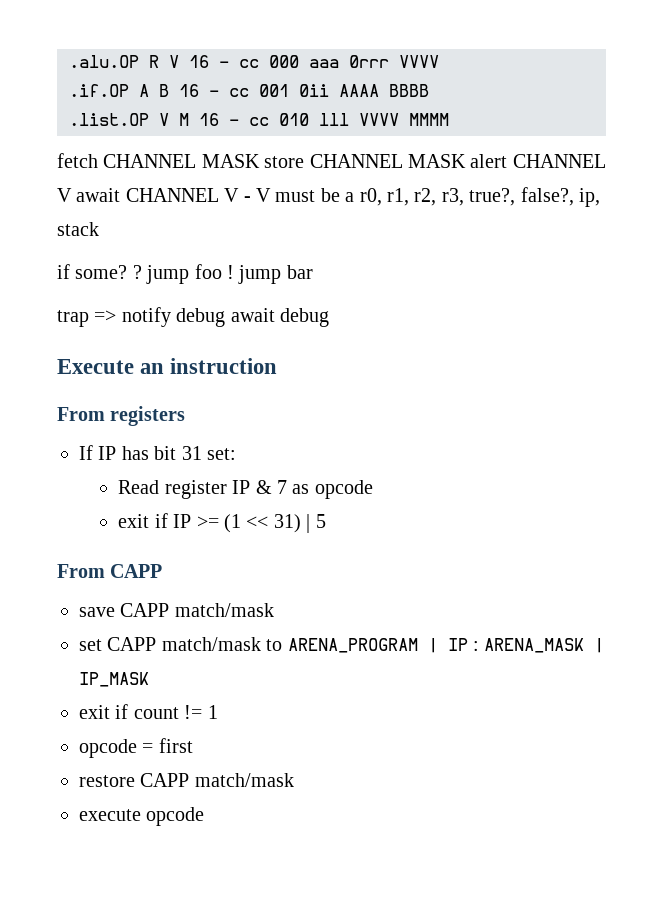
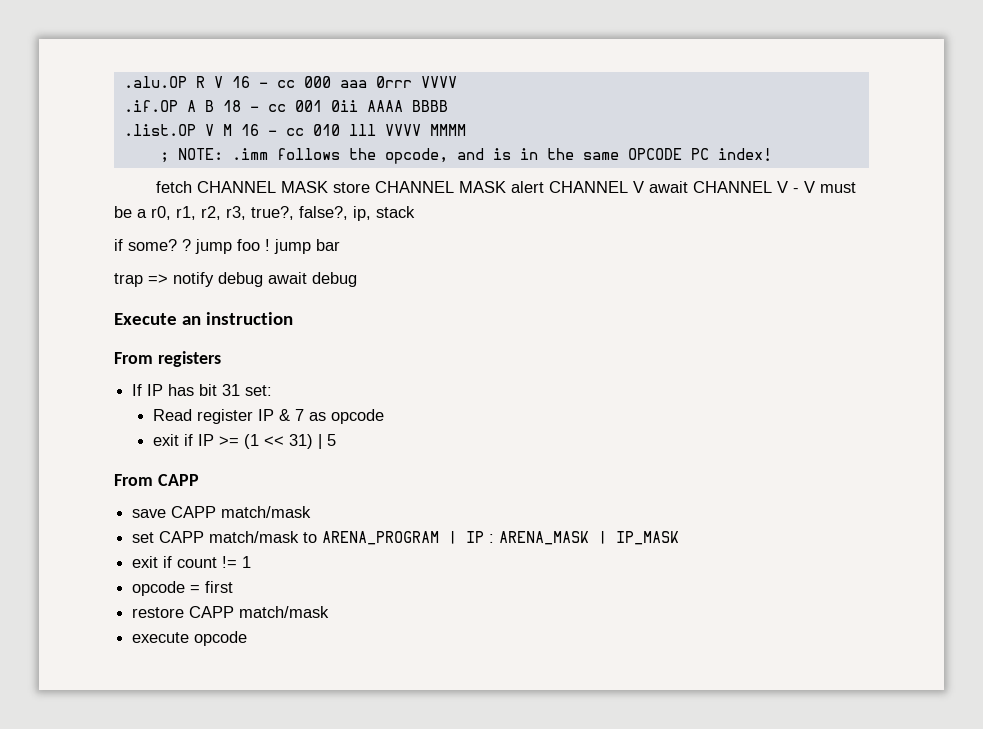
- .if.OP A B 16 - cc 001 0ii AAAA BBBB
+ .if.OP A B 18 - cc 001 0ii AAAA BBBB
+ ; NOTE: .imm follows the opcode, and is in the same OPCODE PC index!

